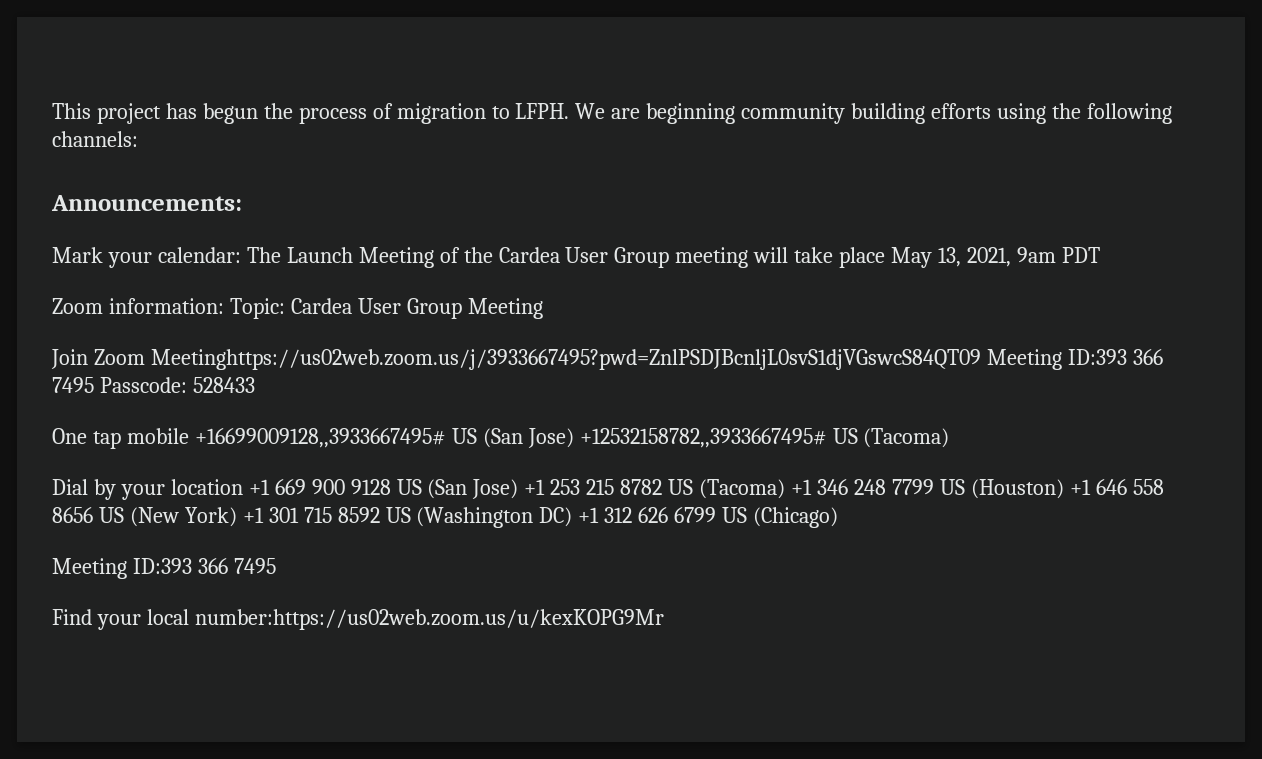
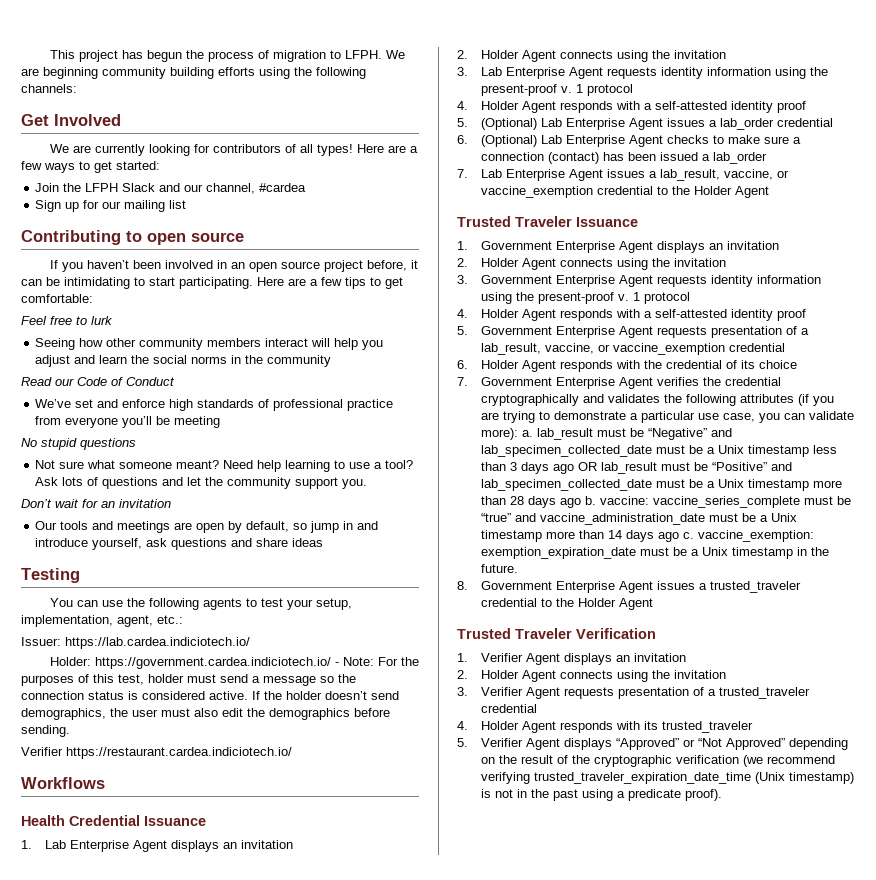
- Announcements:
- Mark your calendar: The Launch Meeting of the Cardea User Group meeting will take place May 13, 2021, 9am PDT
- Zoom information: Topic: Cardea User Group Meeting
- Join Zoom Meetinghttps://us02web.zoom.us/j/3933667495?pwd=ZnlPSDJBcnljL0svS1djVGswcS84QT09 Meeting ID:393 366 7495 Passcode: 528433
- One tap mobile +16699009128,,3933667495# US (San Jose) +12532158782,,3933667495# US (Tacoma)
- Dial by your location +1 669 900 9128 US (San Jose) +1 253 215 8782 US (Tacoma) +1 346 248 7799 US (Houston) +1 646 558 8656 US (New York) +1 301 715 8592 US (Washington DC) +1 312 626 6799 US (Chicago)
- Meeting ID:393 366 7495
- Find your local number:https://us02web.zoom.us/u/kexKOPG9Mr
+ Get Involved
+ We are currently looking for contributors of all types! Here are a few ways to get started:
+ Join the LFPH Slack and our channel, #cardea
+ Sign up for our mailing list
+ Contributing to open source
+ If you haven’t been involved in an open source project before, it can be intimidating to start participating. Here are a few tips to get comfortable:
+ Feel free to lurk
+ Seeing how other community members interact will help you adjust and learn the social norms in the community
+ Read our Code of Conduct
+ We’ve set and enforce high standards of professional practice from everyone you’ll be meeting
+ No stupid questions
+ Not sure what someone meant? Need help learning to use a tool? Ask lots of questions and let the community support you.
+ Don’t wait for an invitation
+ Our tools and meetings are open by default, so jump in and introduce yourself, ask questions and share ideas
+ Testing
+ You can use the following agents to test your setup, implementation, agent, etc.:
+ Issuer: https://lab.cardea.indiciotech.io/
+ Holder: https://government.cardea.indiciotech.io/ - Note: For the purposes of this test, holder must send a message so the connection status is considered active. If the holder doesn’t send demographics, the user must also edit the demographics before sending.
+ Verifier https://restaurant.cardea.indiciotech.io/
+ Workflows
+ Health Credential Issuance
+ 1. Lab Enterprise Agent displays an invitation
+ 2. Holder Agent connects using the invitation
+ 3. Lab Enterprise Agent requests identity information using the present-proof v. 1 protocol
+ 4. Holder Agent responds with a self-attested identity proof
+ 5. (Optional) Lab Enterprise Agent issues a lab_order credential
+ 6. (Optional) Lab Enterprise Agent checks to make sure a connection (contact) has been issued a lab_order
+ 7. Lab Enterprise Agent issues a lab_result, vaccine, or vaccine_exemption credential to the Holder Agent
+ Trusted Traveler Issuance
+ 1. Government Enterprise Agent displays an invitation
+ 2. Holder Agent connects using the invitation
+ 3. Government Enterprise Agent requests identity information using the present-proof v. 1 protocol
+ 4. Holder Agent responds with a self-attested identity proof
+ 5. Government Enterprise Agent requests presentation of a lab_result, vaccine, or vaccine_exemption credential
+ 6. Holder Agent responds with the credential of its choice
+ 7. Government Enterprise Agent verifies the credential cryptographically and validates the following attributes (if you are trying to demonstrate a particular use case, you can validate more): a. lab_result must be “Negative” and lab_specimen_collected_date must be a Unix timestamp less than 3 days ago OR lab_result must be “Positive” and lab_specimen_collected_date must be a Unix timestamp more than 28 days ago b. vaccine: vaccine_series_complete must be “true” and vaccine_administration_date must be a Unix timestamp more than 14 days ago c. vaccine_exemption: exemption_expiration_date must be a Unix timestamp in the future.
+ 8. Government Enterprise Agent issues a trusted_traveler credential to the Holder Agent
+ Trusted Traveler Verification
+ 1. Verifier Agent displays an invitation
+ 2. Holder Agent connects using the invitation
+ 3. Verifier Agent requests presentation of a trusted_traveler credential
+ 4. Holder Agent responds with its trusted_traveler
+ 5. Verifier Agent displays “Approved” or “Not Approved” depending on the result of the cryptographic verification (we recommend verifying trusted_traveler_expiration_date_time (Unix timestamp) is not in the past using a predicate proof).

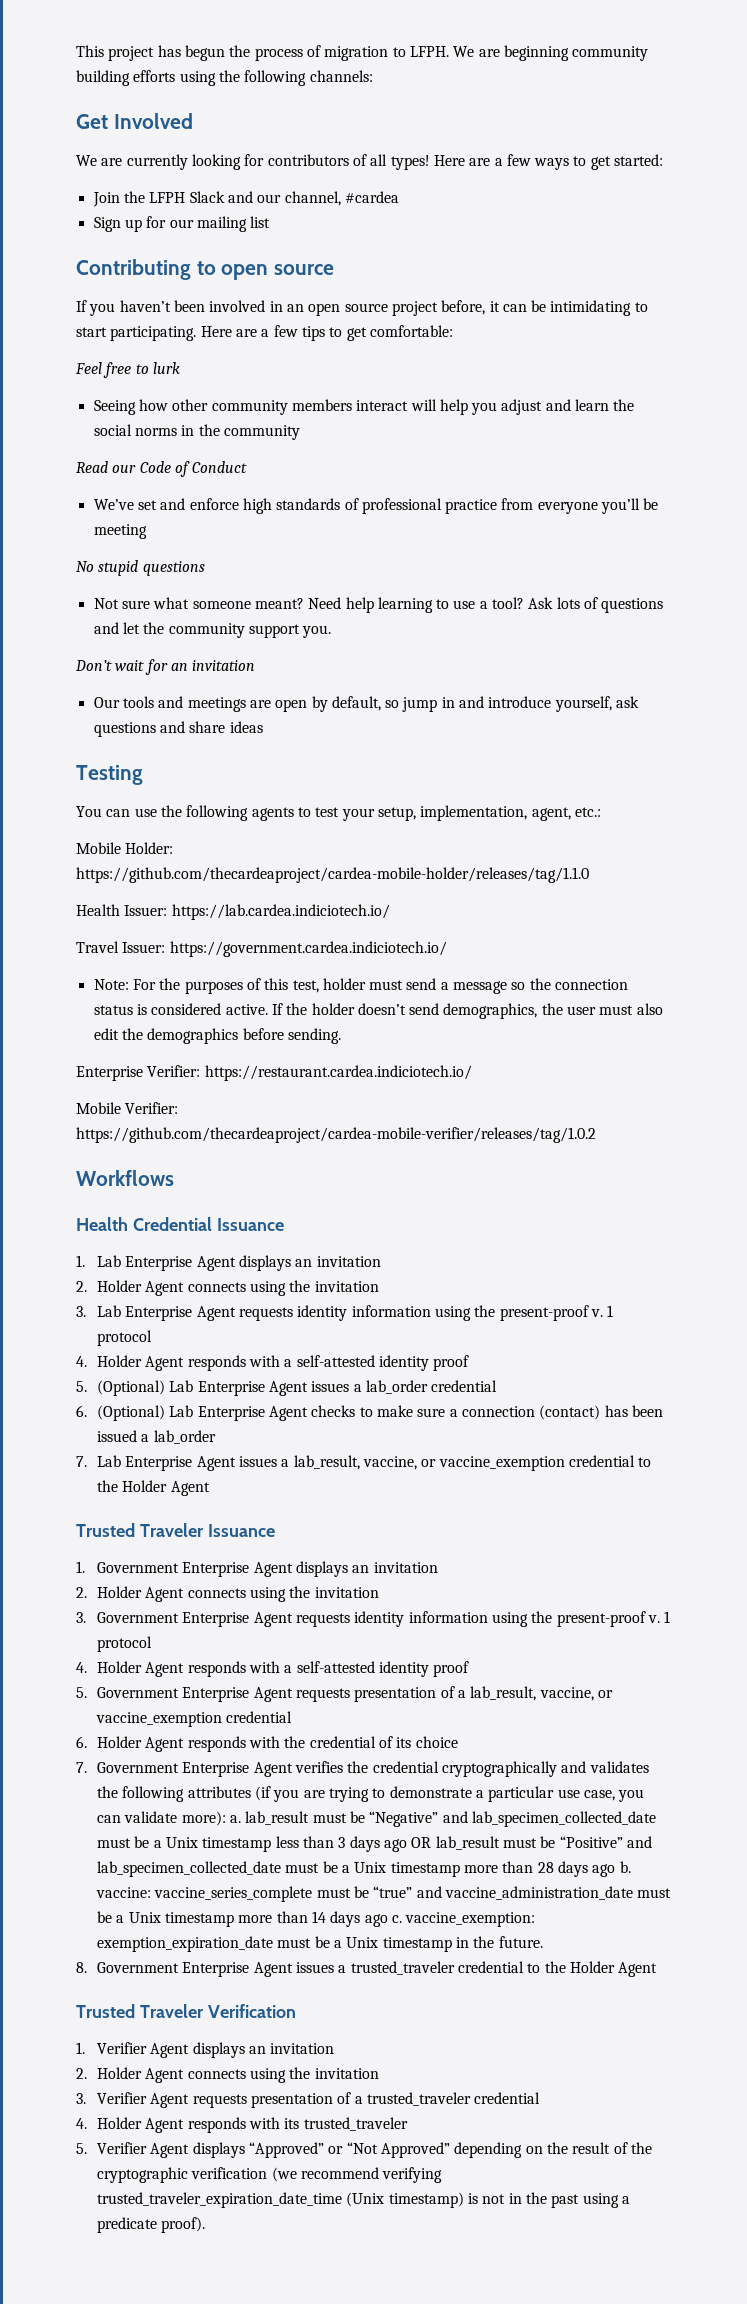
- Issuer: https://lab.cardea.indiciotech.io/
+ Mobile Holder: https://github.com/thecardeaproject/cardea-mobile-holder/releases/tag/1.1.0
+ Health Issuer: https://lab.cardea.indiciotech.io/
- Holder: https://government.cardea.indiciotech.io/ - Note: For the purposes of this test, holder must send a message so the connection status is considered active.
+ Travel Issuer: https://government.cardea.indiciotech.io/
+ Note: For the purposes of this test, holder must send a message so the connection status is considered active.
- Verifier https://restaurant.cardea.indiciotech.io/
+ Enterprise Verifier: https://restaurant.cardea.indiciotech.io/
+ Mobile Verifier: https://github.com/thecardeaproject/cardea-mobile-verifier/releases/tag/1.0.2

